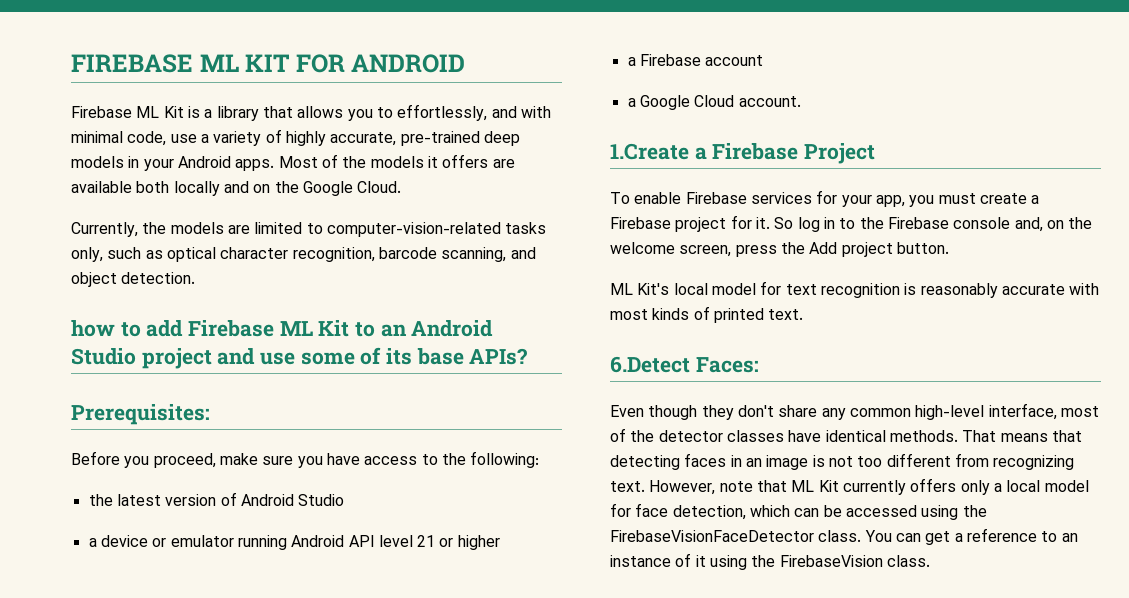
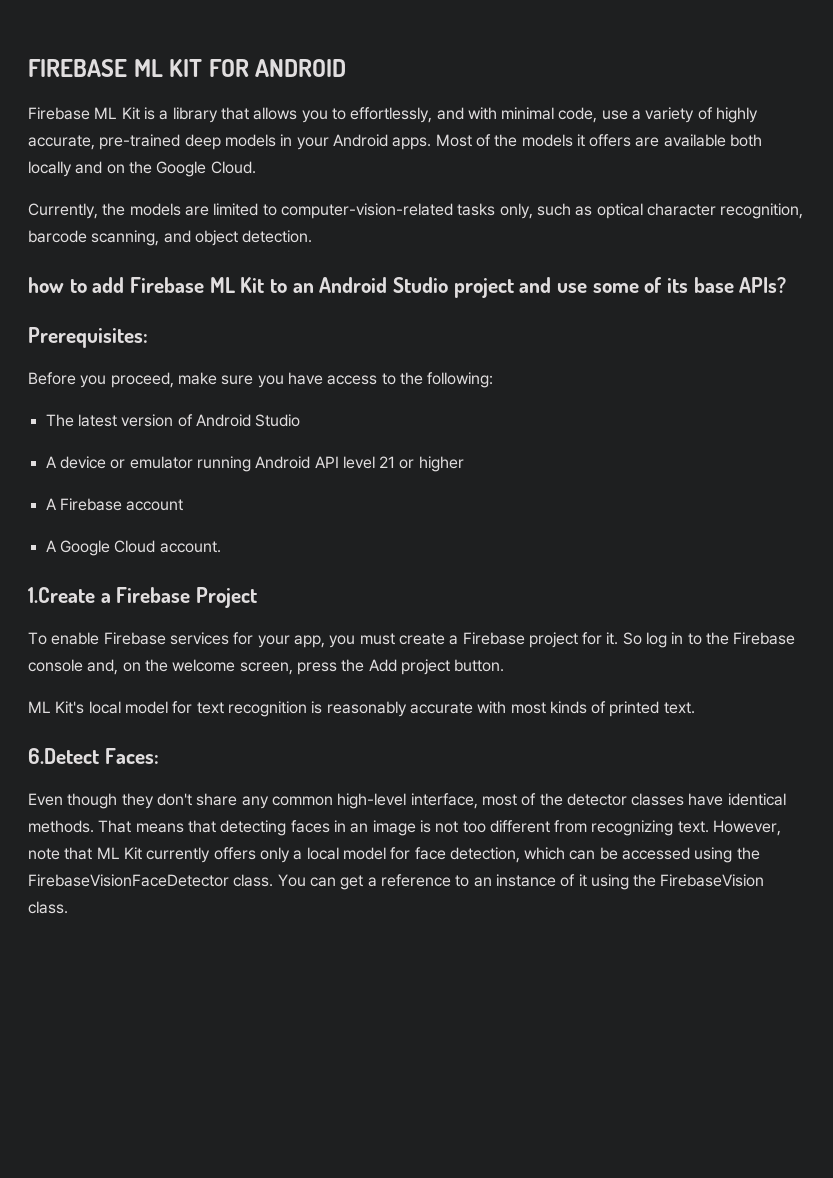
- the latest version of Android Studio
+ The latest version of Android Studio
- a device or emulator running Android API level 21 or higher
+ A device or emulator running Android API level 21 or higher
- a Firebase account
+ A Firebase account
- a Google Cloud account.
+ A Google Cloud account.

